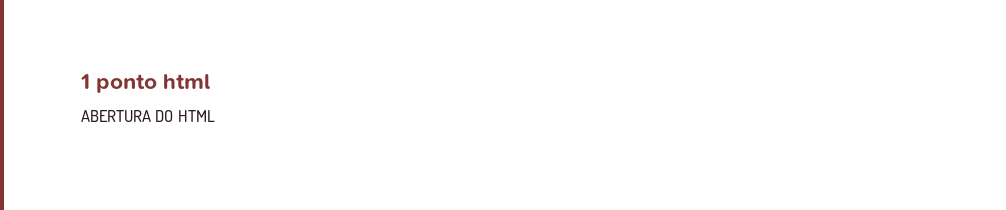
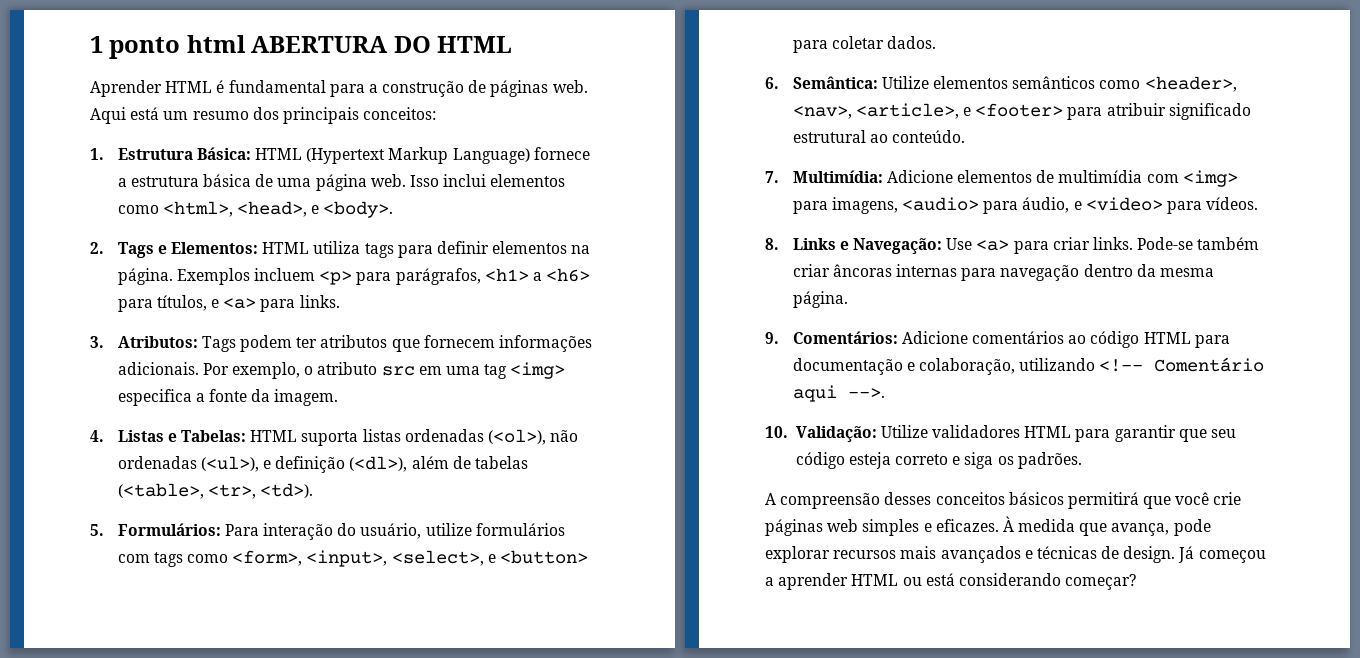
- 1 ponto html
- ABERTURA DO HTML
+ 1 ponto html ABERTURA DO HTML
+ Aprender HTML é fundamental para a construção de páginas web. Aqui está um resumo dos principais conceitos:
+ 1. Estrutura Básica: HTML (Hypertext Markup Language) fornece a estrutura básica de uma página web. Isso inclui elementos como <html>, <head>, e <body>.
+ 2. Tags e Elementos: HTML utiliza tags para definir elementos na página. Exemplos incluem <p> para parágrafos, <h1> a <h6> para títulos, e <a> para links.
+ 3. Atributos: Tags podem ter atributos que fornecem informações adicionais. Por exemplo, o atributo src em uma tag <img> especifica a fonte da imagem.
+ 4. Listas e Tabelas: HTML suporta listas ordenadas (<ol>), não ordenadas (<ul>), e definição (<dl>), além de tabelas (<table>, <tr>, <td>).
+ 5. Formulários: Para interação do usuário, utilize formulários com tags como <form>, <input>, <select>, e <button> para coletar dados.
+ 6. Semântica: Utilize elementos semânticos como <header>, <nav>, <article>, e <footer> para atribuir significado estrutural ao conteúdo.
+ 7. Multimídia: Adicione elementos de multimídia com <img> para imagens, <audio> para áudio, e <video> para vídeos.
+ 8. Links e Navegação: Use <a> para criar links. Pode-se também criar âncoras internas para navegação dentro da mesma página.
+ 9. Comentários: Adicione comentários ao código HTML para documentação e colaboração, utilizando <!-- Comentário aqui -->.
+ 10. Validação: Utilize validadores HTML para garantir que seu código esteja correto e siga os padrões.
+ A compreensão desses conceitos básicos permitirá que você crie páginas web simples e eficazes. À medida que avança, pode explorar recursos mais avançados e técnicas de design. Já começou a aprender HTML ou está considerando começar?

